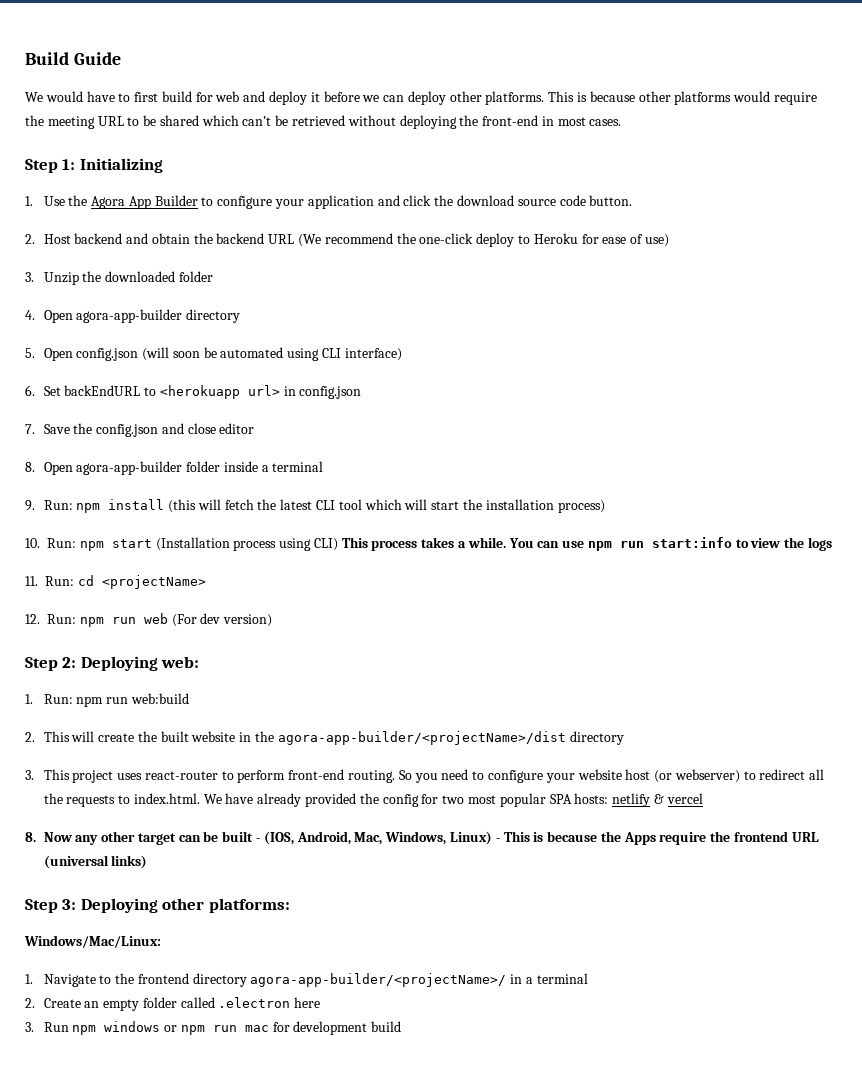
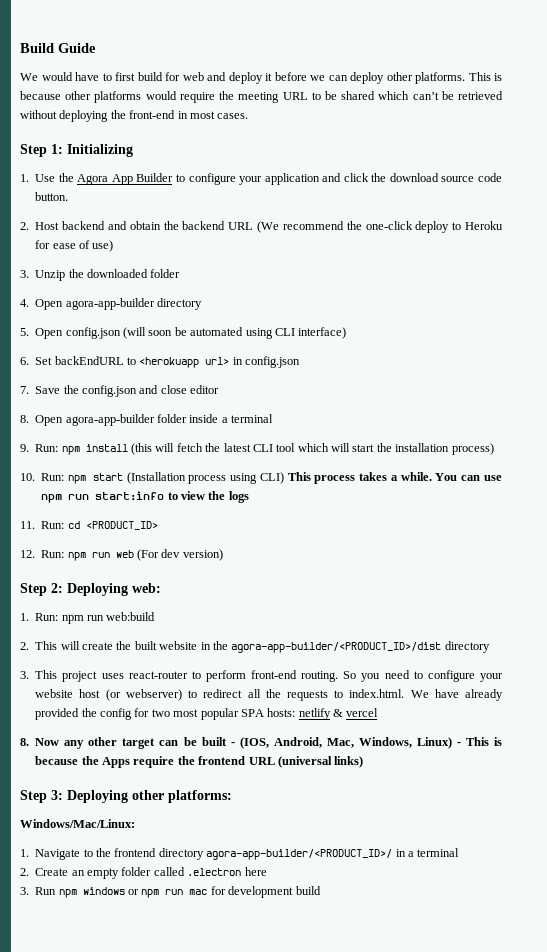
- 11. Run: cd <projectName>
+ 11. Run: cd <PRODUCT_ID>
- 2. This will create the built website in the agora-app-builder/<projectName>/dist directory
+ 2. This will create the built website in the agora-app-builder/<PRODUCT_ID>/dist directory
- 1. Navigate to the frontend directory agora-app-builder/<projectName>/ in a terminal
+ 1. Navigate to the frontend directory agora-app-builder/<PRODUCT_ID>/ in a terminal

